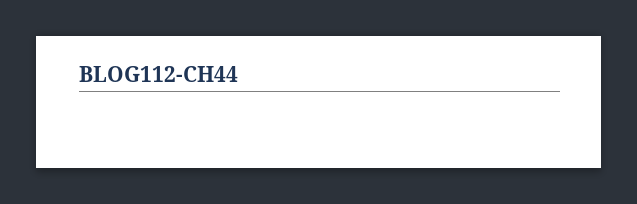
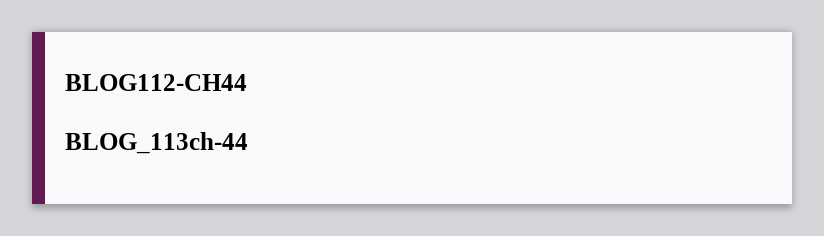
+ BLOG_113ch-44

